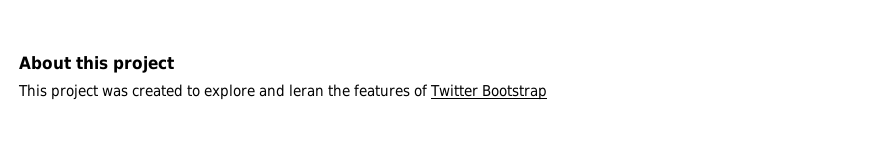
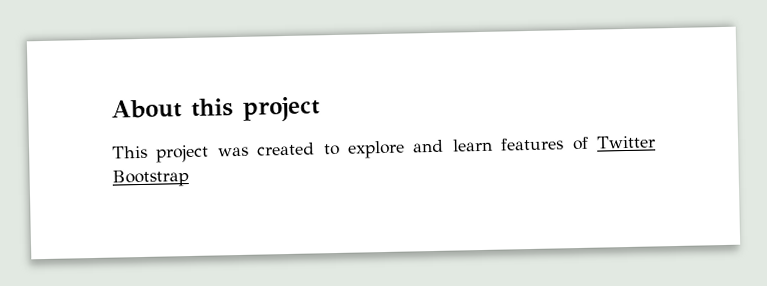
- This project was created to explore and leran the features of Twitter Bootstrap
+ This project was created to explore and learn features of Twitter Bootstrap

